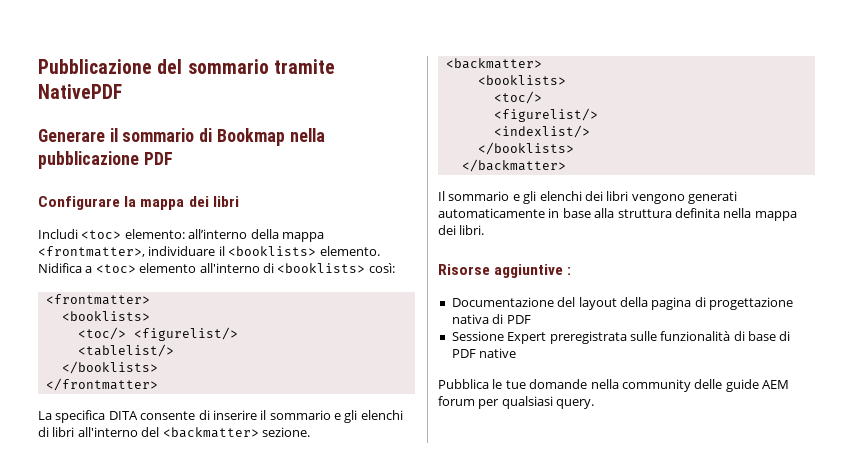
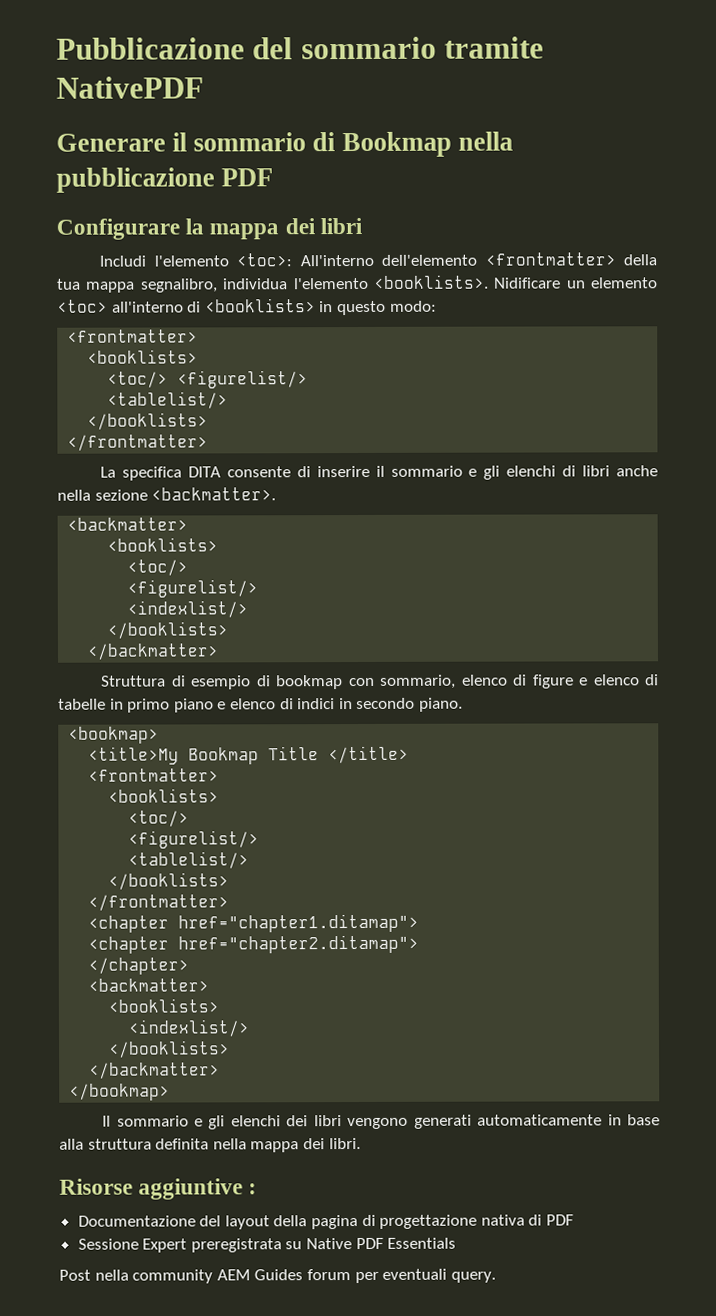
- Includi <toc> elemento: all’interno della mappa <frontmatter>, individuare il <booklists> elemento. Nidifica a <toc> elemento all'interno di <booklists> così:
+ Includi l'elemento <toc>: All'interno dell'elemento <frontmatter> della tua mappa segnalibro, individua l'elemento <booklists>. Nidificare un elemento <toc> all'interno di <booklists> in questo modo:
- La specifica DITA consente di inserire il sommario e gli elenchi di libri all'interno del <backmatter> sezione.
+ La specifica DITA consente di inserire il sommario e gli elenchi di libri anche nella sezione <backmatter>.
+ Struttura di esempio di bookmap con sommario, elenco di figure e elenco di tabelle in primo piano e elenco di indici in secondo piano.
+ <bookmap>
+ <title>My Bookmap Title </title>
+ <frontmatter>
+ <booklists>
+ <toc/>
+ <figurelist/>
+ <tablelist/>
+ </booklists>
+ </frontmatter>
+ <chapter href="chapter1.ditamap">
+ <chapter href="chapter2.ditamap">
+ </chapter>
+ <backmatter>
+ <booklists>
+ <indexlist/>
+ </booklists>
+ </backmatter>
+ </bookmap>
- Sessione Expert preregistrata sulle funzionalità di base di PDF native
- Pubblica le tue domande nella community delle guide AEM forum per qualsiasi query.
+ Sessione Expert preregistrata su Native PDF Essentials
+ Post nella community AEM Guides forum per eventuali query.

